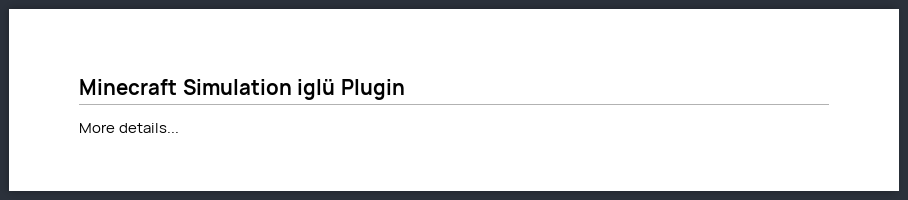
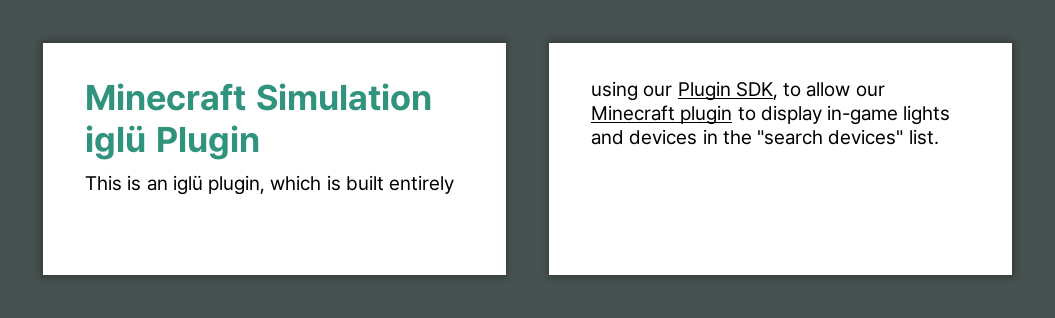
- More details...
+ This is an iglü plugin, which is built entirely using our Plugin SDK, to allow our Minecraft plugin to display in-game lights and devices in the "search devices" list.

